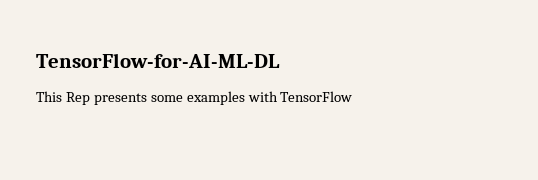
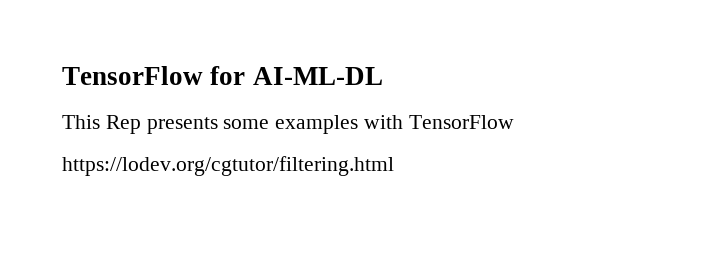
- TensorFlow-for-AI-ML-DL
+ TensorFlow for AI-ML-DL
+ https://lodev.org/cgtutor/filtering.html

